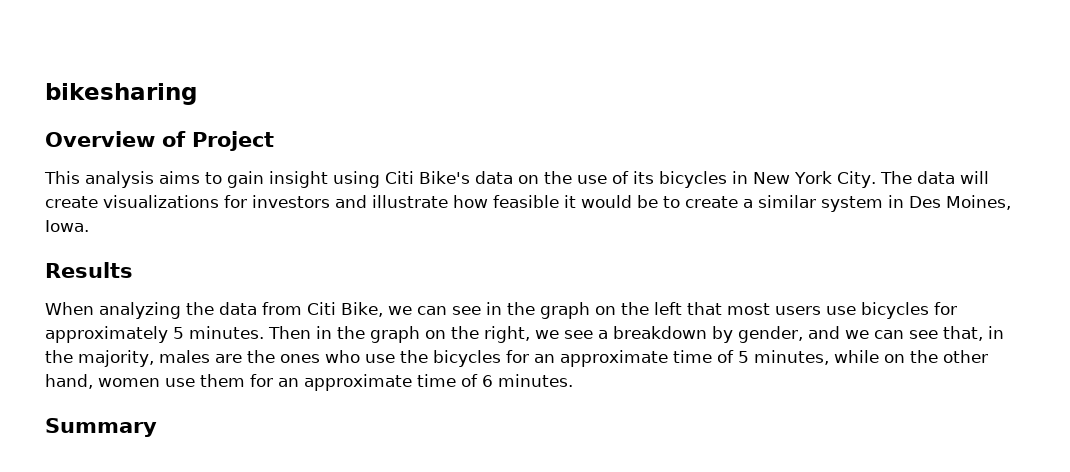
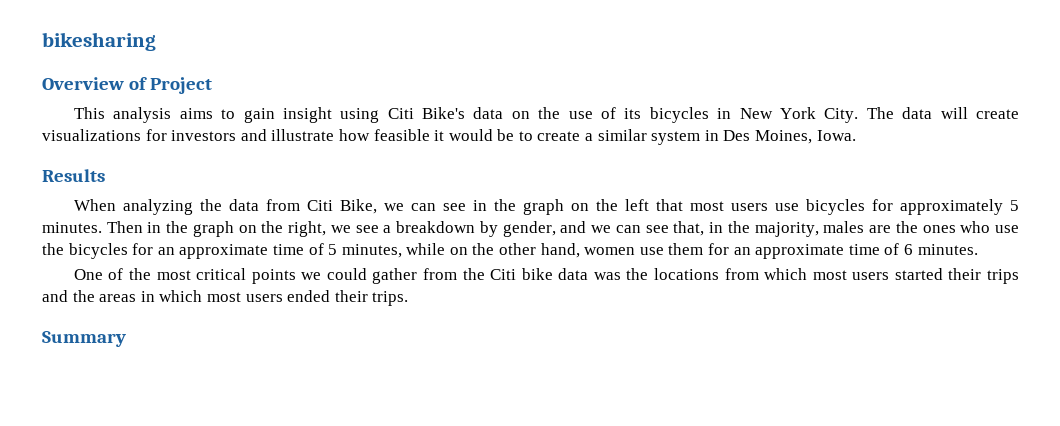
+ One of the most critical points we could gather from the Citi bike data was the locations from which most users started their trips and the areas in which most users ended their trips.

